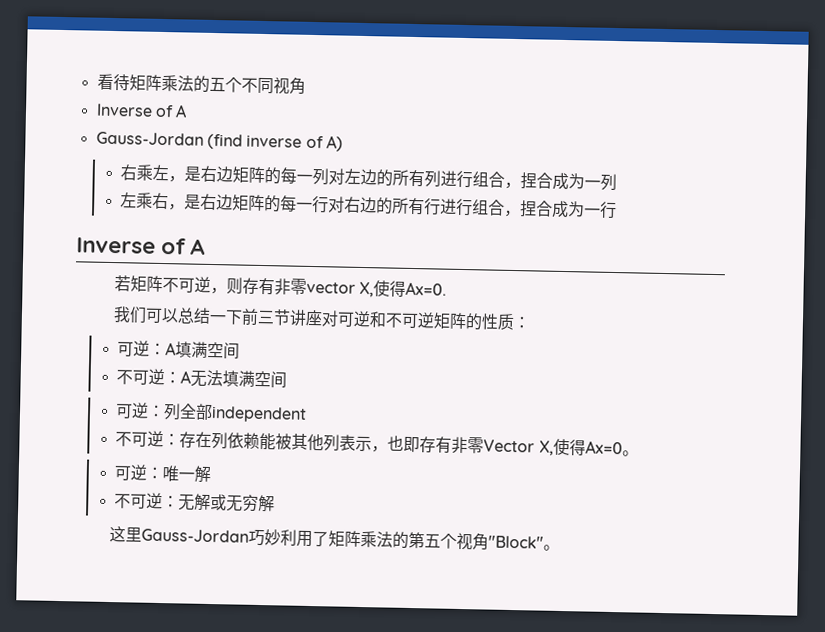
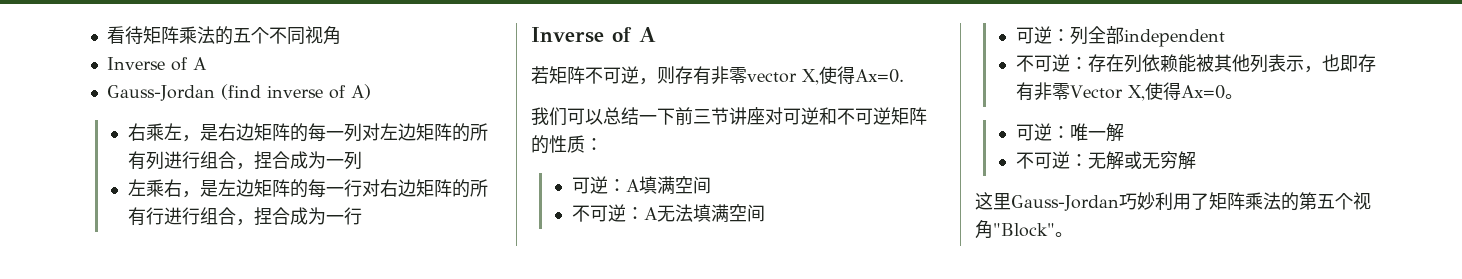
- 右乘左，是右边矩阵的每一列对左边的所有列进行组合，捏合成为一列
+ 右乘左，是右边矩阵的每一列对左边矩阵的所有列进行组合，捏合成为一列
- 左乘右，是右边矩阵的每一行对右边的所有行进行组合，捏合成为一行
+ 左乘右，是左边矩阵的每一行对右边矩阵的所有行进行组合，捏合成为一行

